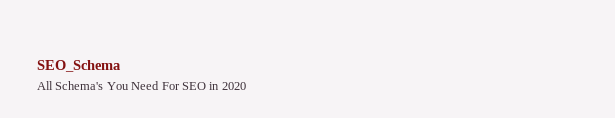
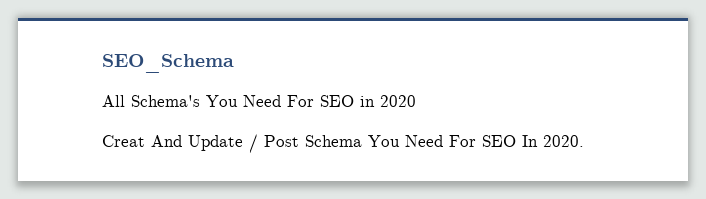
+ Creat And Update / Post Schema You Need For SEO In 2020.

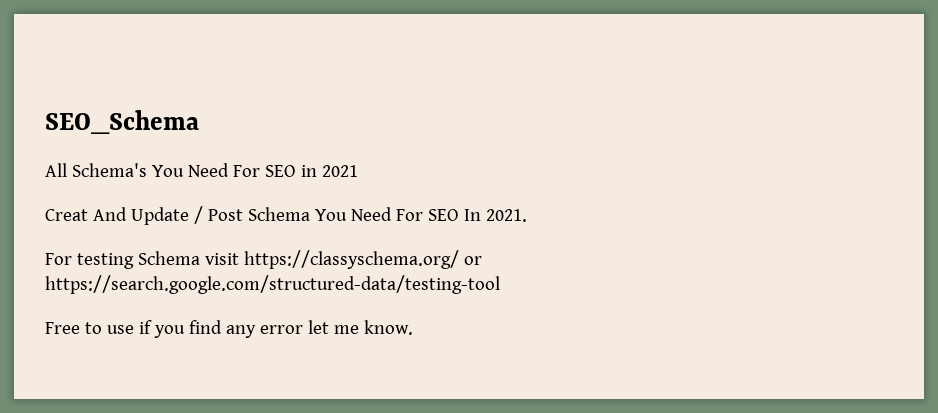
- All Schema's You Need For SEO in 2020
+ All Schema's You Need For SEO in 2021
- Creat And Update / Post Schema You Need For SEO In 2020.
+ Creat And Update / Post Schema You Need For SEO In 2021.
+ For testing Schema visit https://classyschema.org/ or https://search.google.com/structured-data/testing-tool
+ Free to use if you find any error let me know.

